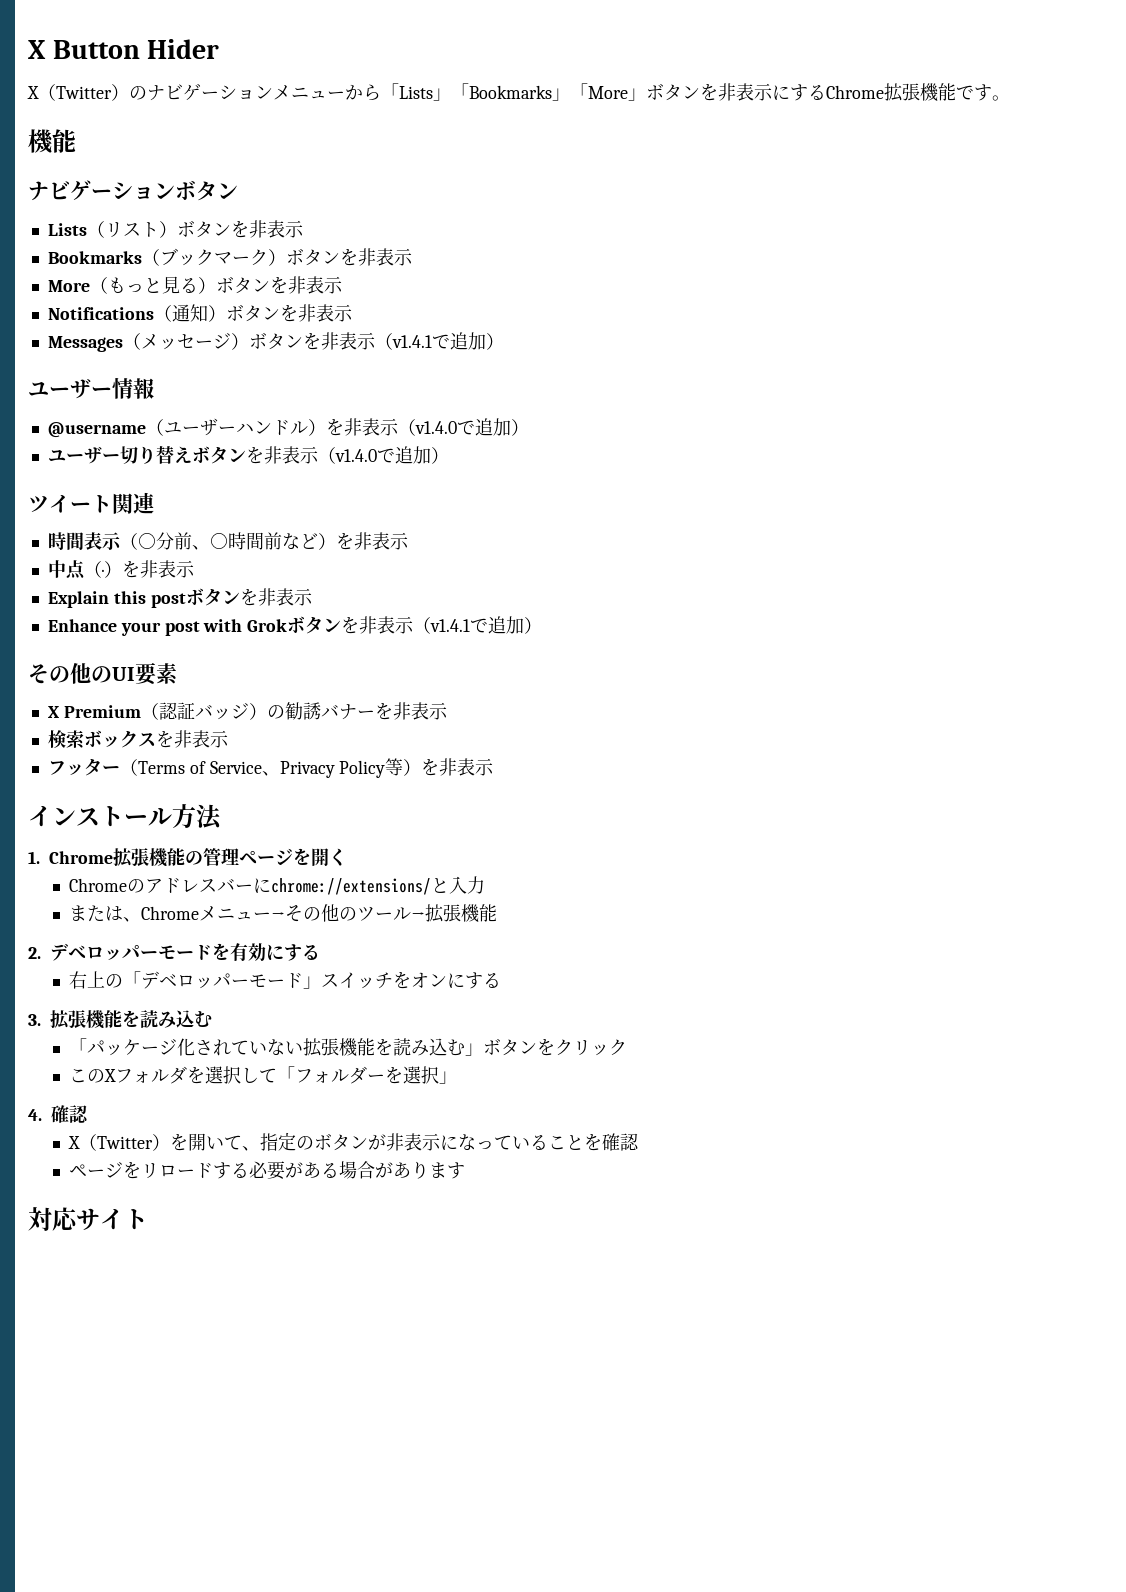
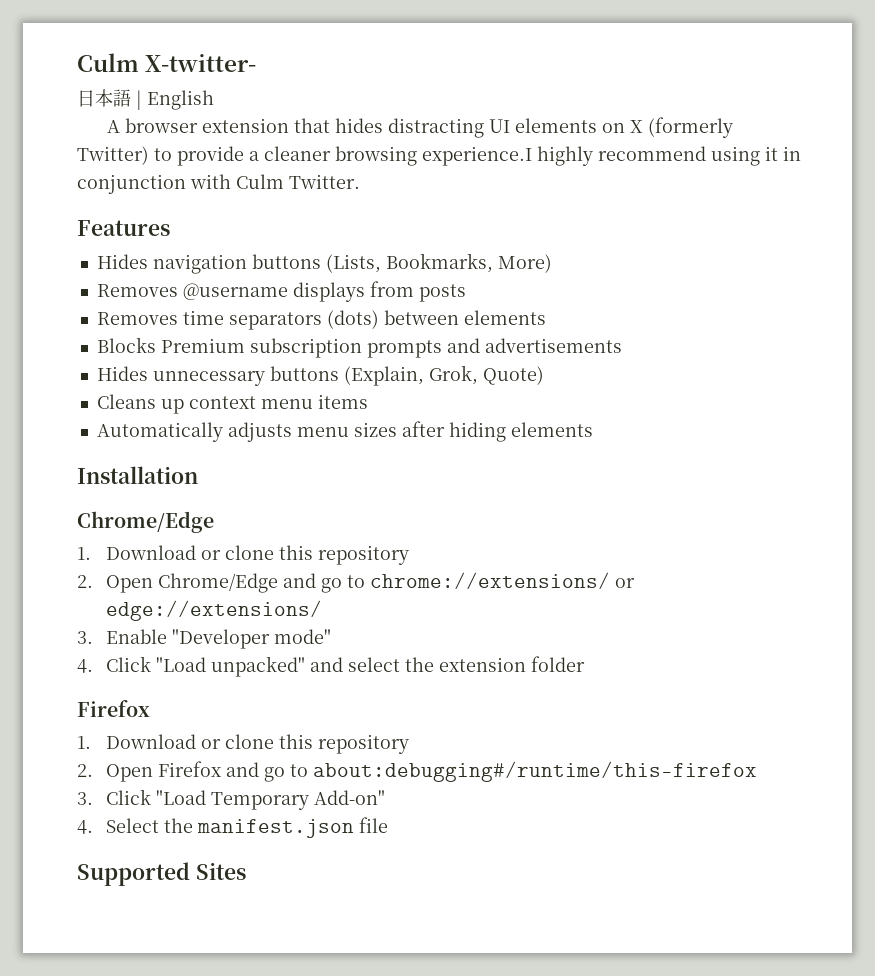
- X Button Hider
- X（Twitter）のナビゲーションメニューから「Lists」「Bookmarks」「More」ボタンを非表示にするChrome拡張機能です。
- 機能
- ナビゲーションボタン
- Lists（リスト）ボタンを非表示
- Bookmarks（ブックマーク）ボタンを非表示
- More（もっと見る）ボタンを非表示
- Notifications（通知）ボタンを非表示
- Messages（メッセージ）ボタンを非表示（v1.4.1で追加）
- ユーザー情報
- @username（ユーザーハンドル）を非表示（v1.4.0で追加）
- ユーザー切り替えボタンを非表示（v1.4.0で追加）
- ツイート関連
- 時間表示（○分前、○時間前など）を非表示
- 中点（·）を非表示
- Explain this postボタンを非表示
- Enhance your post with Grokボタンを非表示（v1.4.1で追加）
- その他のUI要素
- X Premium（認証バッジ）の勧誘バナーを非表示
- 検索ボックスを非表示
- フッター（Terms of Service、Privacy Policy等）を非表示
- インストール方法
- 1. Chrome拡張機能の管理ページを開く
- Chromeのアドレスバーにchrome://extensions/と入力
- または、Chromeメニュー→その他のツール→拡張機能
- 2.デベロッパーモードを有効にする
- 右上の「デベロッパーモード」スイッチをオンにする
- 3.拡張機能を読み込む
- 「パッケージ化されていない拡張機能を読み込む」ボタンをクリック
- このXフォルダを選択して「フォルダーを選択」
- 4.確認
- X（Twitter）を開いて、指定のボタンが非表示になっていることを確認
- ページをリロードする必要がある場合があります
- 対応サイト
+ Culm X-twitter-
+ 日本語 | English
+ A browser extension that hides distracting UI elements on X (formerly Twitter) to provide a cleaner browsing experience.I highly recommend using it in conjunction with Culm Twitter.
+ Features
+ Hides navigation buttons (Lists, Bookmarks, More)
+ Removes @username displays from posts
+ Removes time separators (dots) between elements
+ Blocks Premium subscription prompts and advertisements
+ Hides unnecessary buttons (Explain, Grok, Quote)
+ Cleans up context menu items
+ Automatically adjusts menu sizes after hiding elements
+ Installation
+ Chrome/Edge
+ 1. Download or clone this repository
+ 2. Open Chrome/Edge and go to chrome://extensions/ or edge://extensions/
+ 3. Enable "Developer mode"
+ 4. Click "Load unpacked" and select the extension folder
+ Firefox
+ 1. Download or clone this repository
+ 2. Open Firefox and go to about:debugging#/runtime/this-firefox
+ 3. Click "Load Temporary Add-on"
+ 4. Select the manifest.json file
+ Supported Sites

